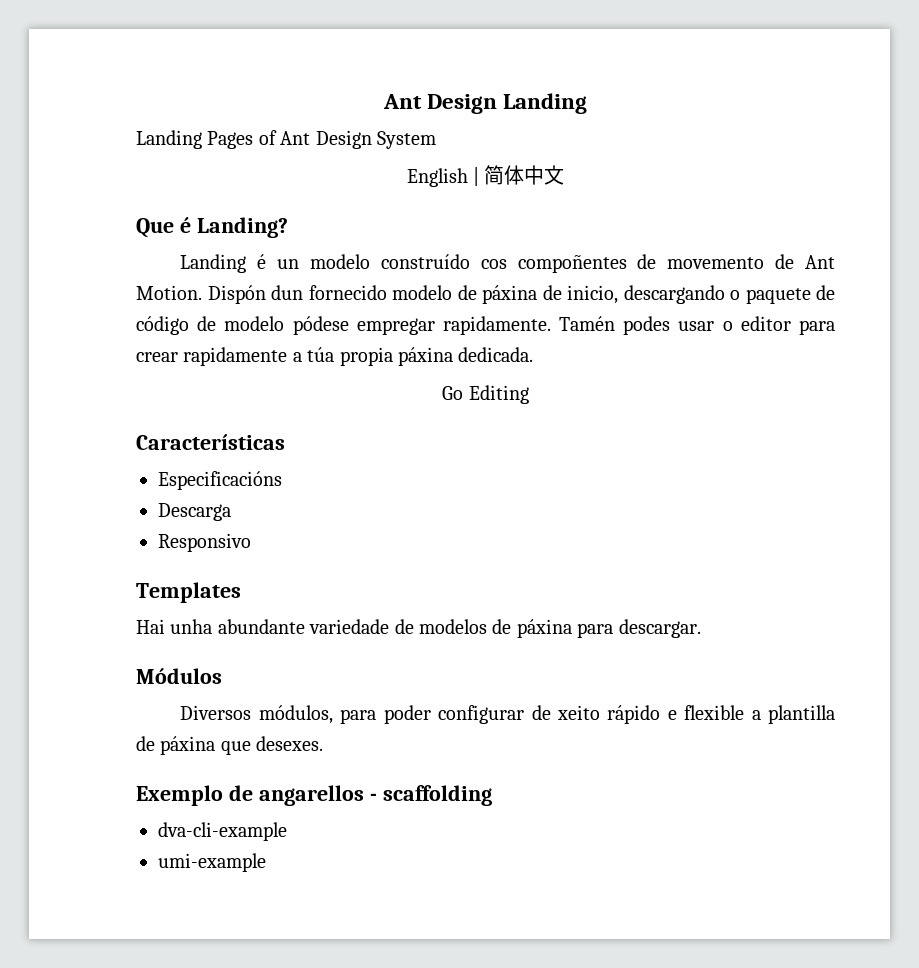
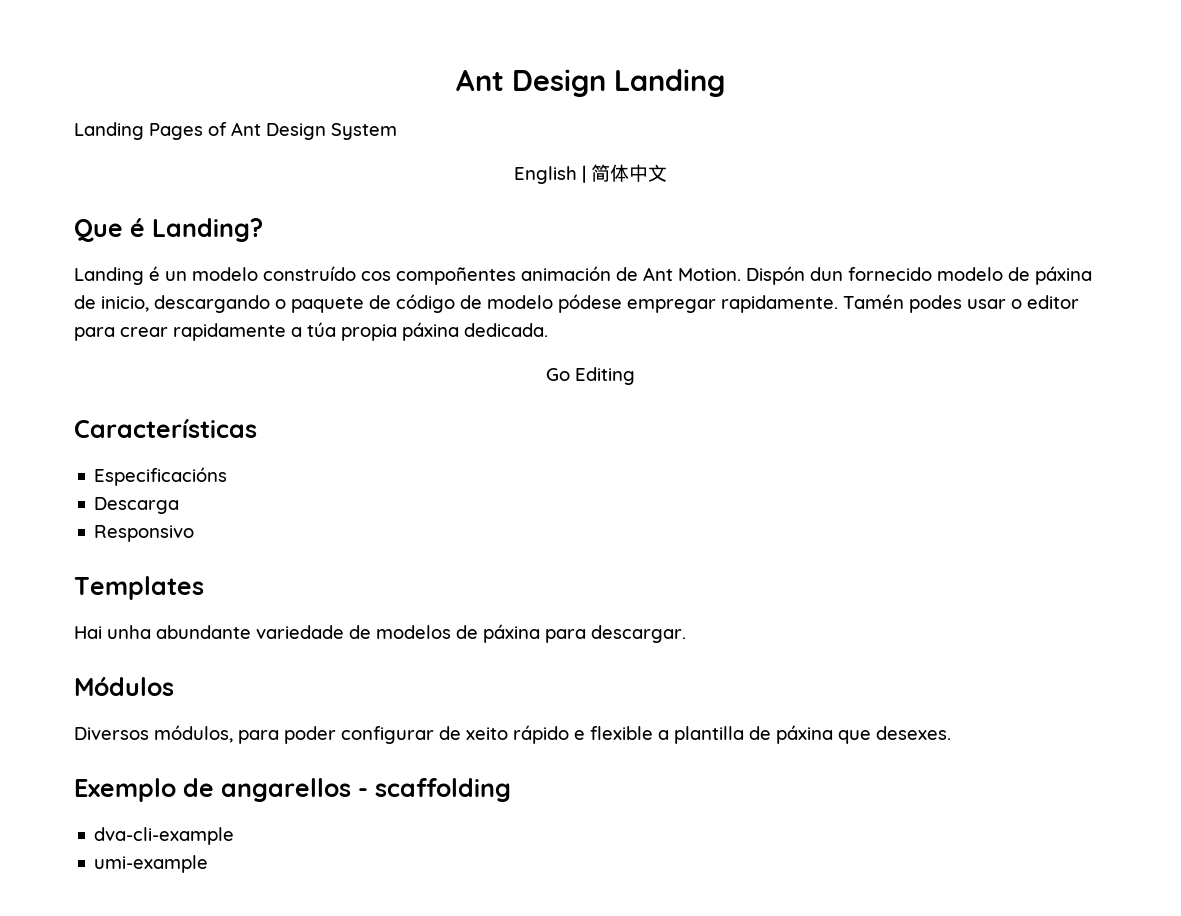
- Landing é un modelo construído cos compoñentes de movemento de Ant Motion.
+ Landing é un modelo construído cos compoñentes animación de Ant Motion.

